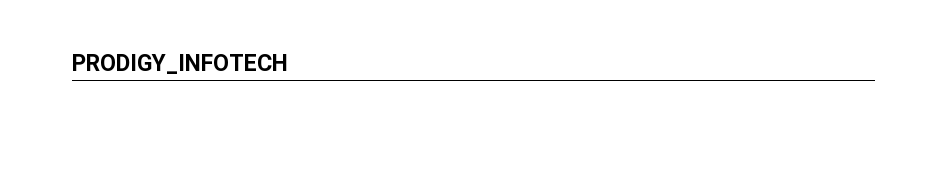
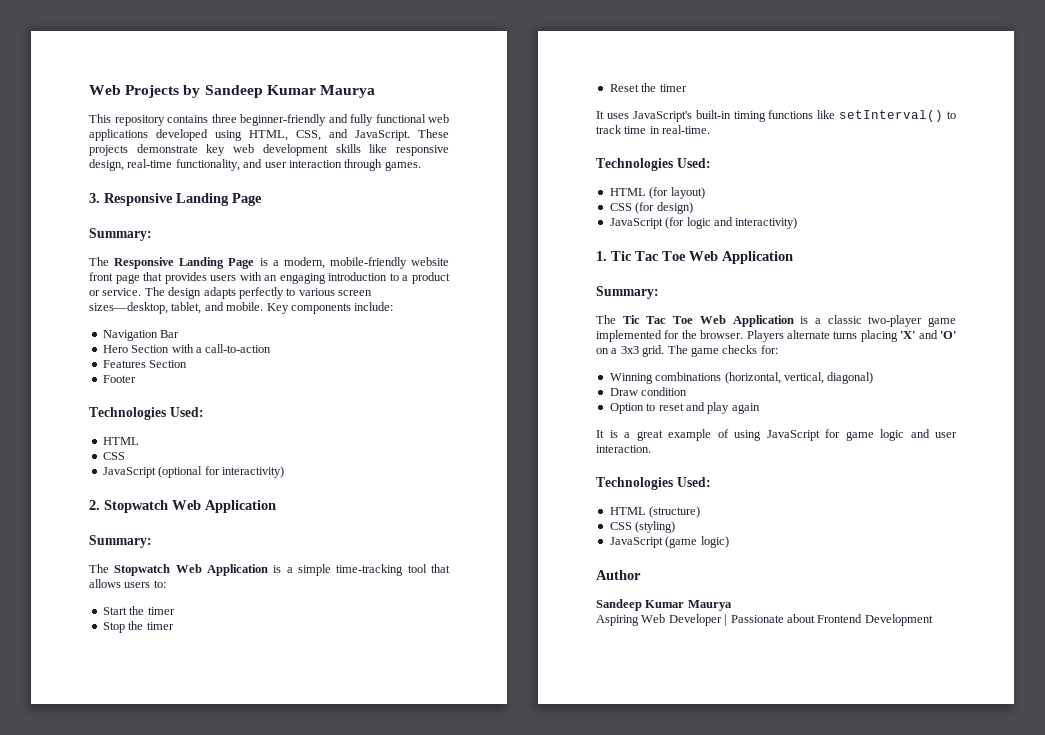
- PRODIGY_INFOTECH
+ Web Projects by Sandeep Kumar Maurya
+ This repository contains three beginner-friendly and fully functional web applications developed using HTML, CSS, and JavaScript. These projects demonstrate key web development skills like responsive design, real-time functionality, and user interaction through games.
+ 3. Responsive Landing Page
+ Summary:
+ The Responsive Landing Page is a modern, mobile-friendly website front page that provides users with an engaging introduction to a product or service. The design adapts perfectly to various screen sizes—desktop, tablet, and mobile. Key components include:
+ Navigation Bar
+ Hero Section with a call-to-action
+ Features Section
+ Footer
+ Technologies Used:
+ HTML
+ CSS
+ JavaScript (optional for interactivity)
+ 2. Stopwatch Web Application
+ Summary:
+ The Stopwatch Web Application is a simple time-tracking tool that allows users to:
+ Start the timer
+ Stop the timer
+ Reset the timer
+ It uses JavaScript's built-in timing functions like setInterval() to track time in real-time.
+ Technologies Used:
+ HTML (for layout)
+ CSS (for design)
+ JavaScript (for logic and interactivity)
+ 1. Tic Tac Toe Web Application
+ Summary:
+ The Tic Tac Toe Web Application is a classic two-player game implemented for the browser. Players alternate turns placing 'X' and 'O' on a 3x3 grid. The game checks for:
+ Winning combinations (horizontal, vertical, diagonal)
+ Draw condition
+ Option to reset and play again
+ It is a great example of using JavaScript for game logic and user interaction.
+ Technologies Used:
+ HTML (structure)
+ CSS (styling)
+ JavaScript (game logic)
+ Author
+ Sandeep Kumar Maurya
+ Aspiring Web Developer | Passionate about Frontend Development

